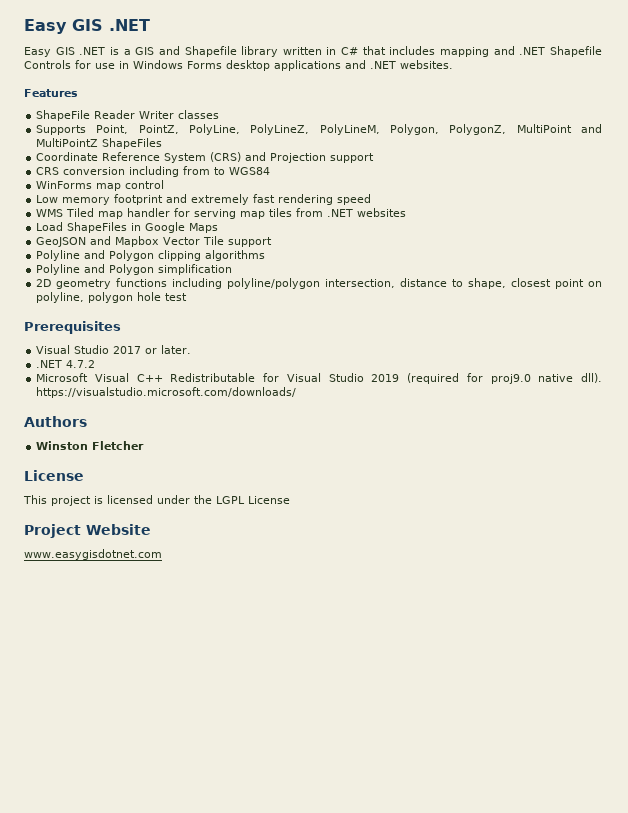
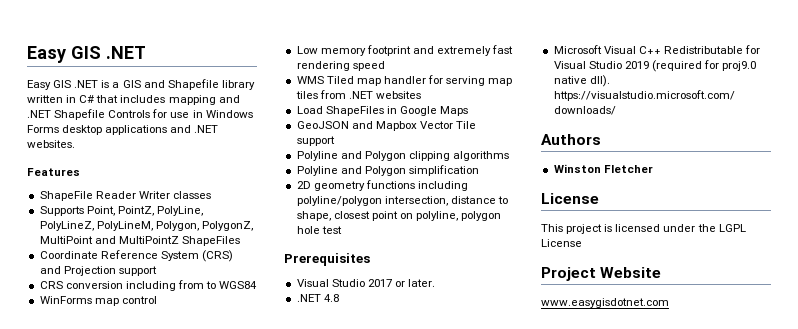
- .NET 4.7.2
+ .NET 4.8

